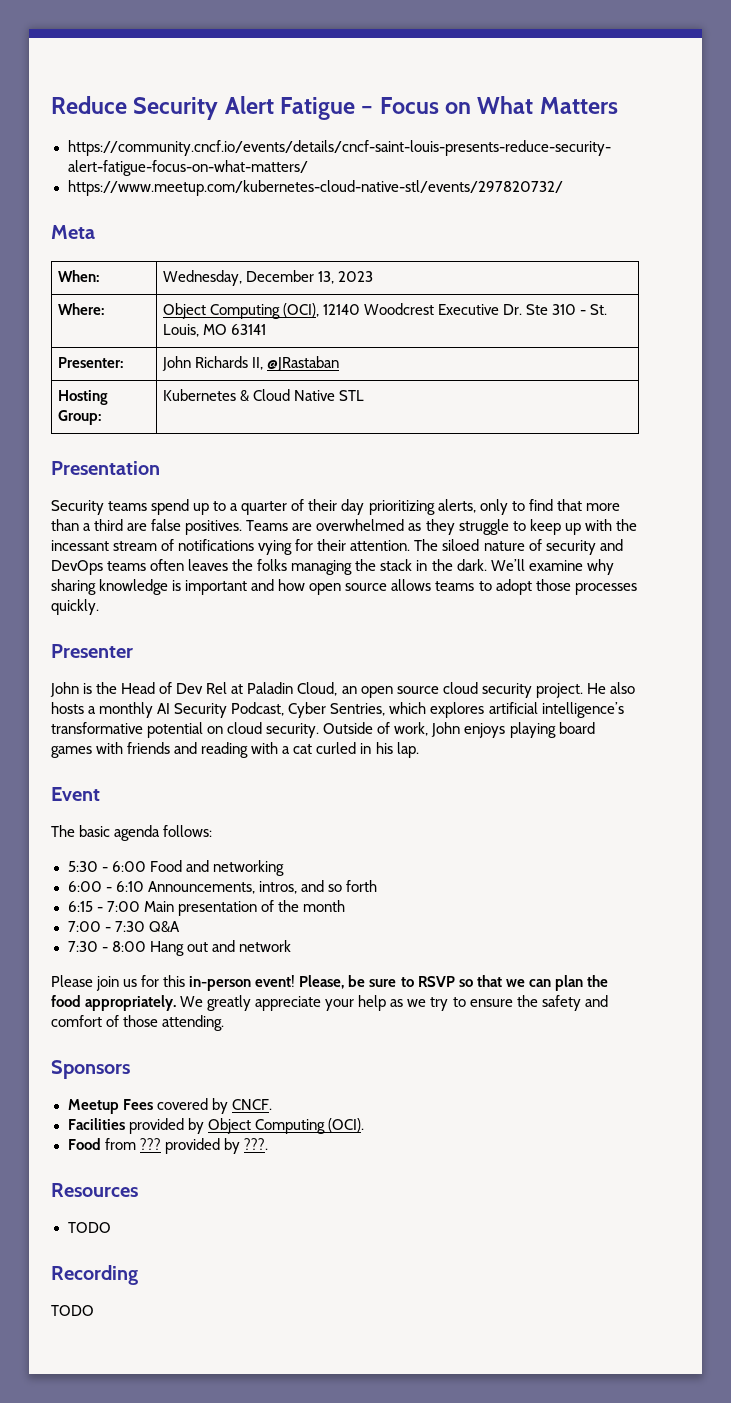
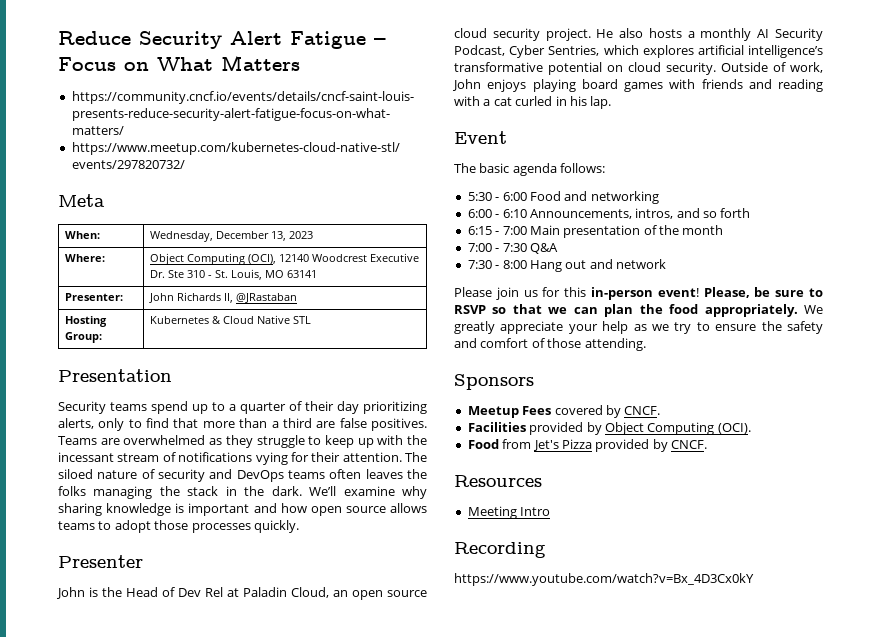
- Food from ??? provided by ???.
+ Food from Jet's Pizza provided by CNCF.
  Resources
- TODO
+ Meeting Intro
  Recording
- TODO
+ https://www.youtube.com/watch?v=Bx_4D3Cx0kY

